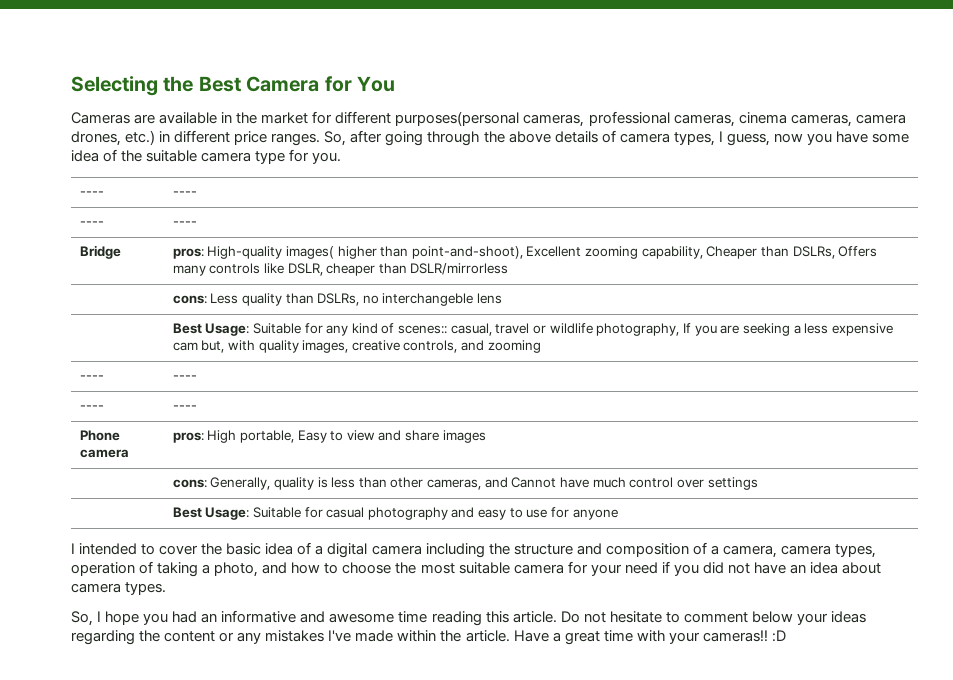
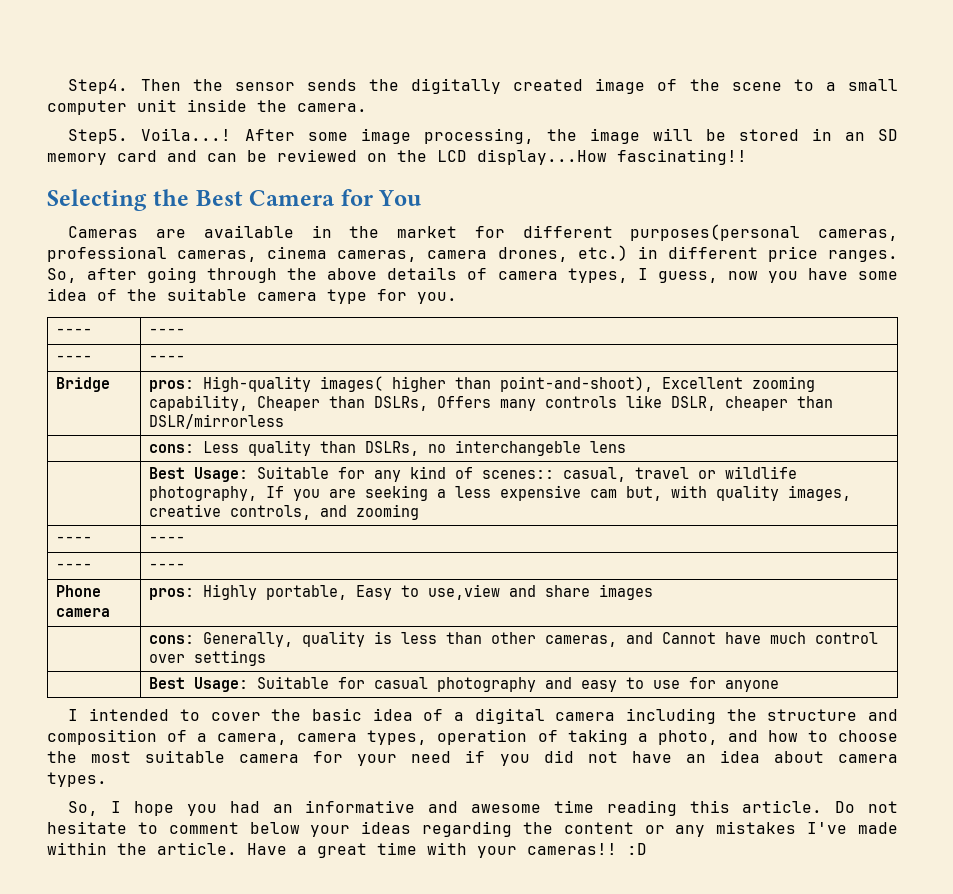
+ Step4. Then the sensor sends the digitally created image of the scene to a small computer unit inside the camera.
+ Step5. Voila...! After some image processing, the image will be stored in an SD memory card and can be reviewed on the LCD display...How fascinating!!
- Phone camera | pros: High portable, Easy to view and share images
+ Phone camera | pros: Highly portable, Easy to use,view and share images

